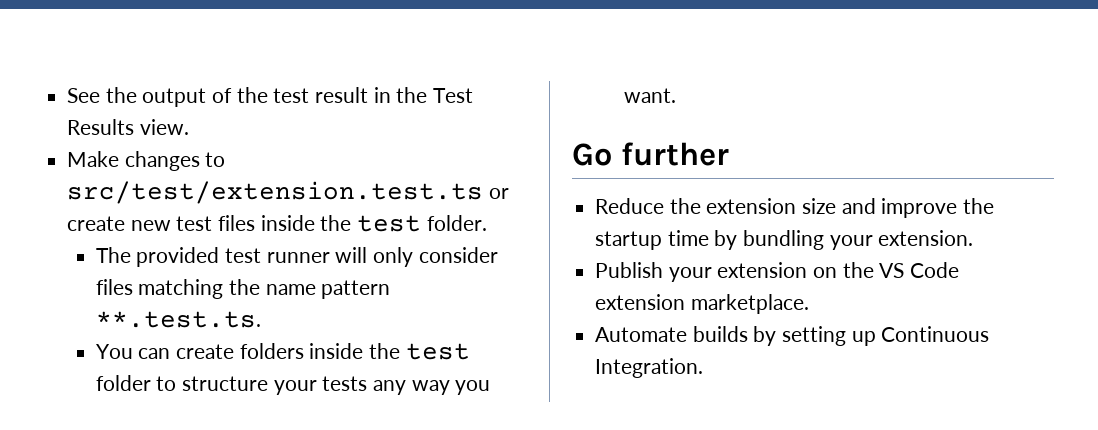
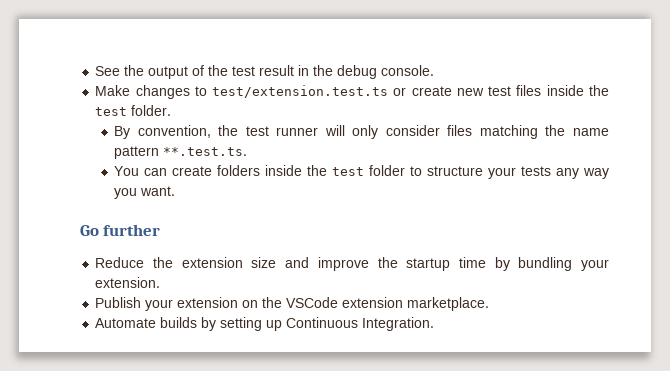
- See the output of the test result in the Test Results view.
+ See the output of the test result in the debug console.
- Make changes to src/test/extension.test.ts or create new test files inside the test folder.
+ Make changes to test/extension.test.ts or create new test files inside the test folder.
- The provided test runner will only consider files matching the name pattern **.test.ts.
+ By convention, the test runner will only consider files matching the name pattern **.test.ts.
- Publish your extension on the VS Code extension marketplace.
+ Publish your extension on the VSCode extension marketplace.

